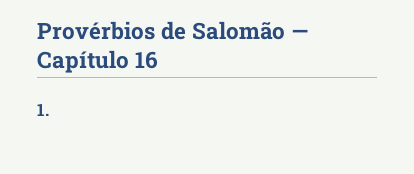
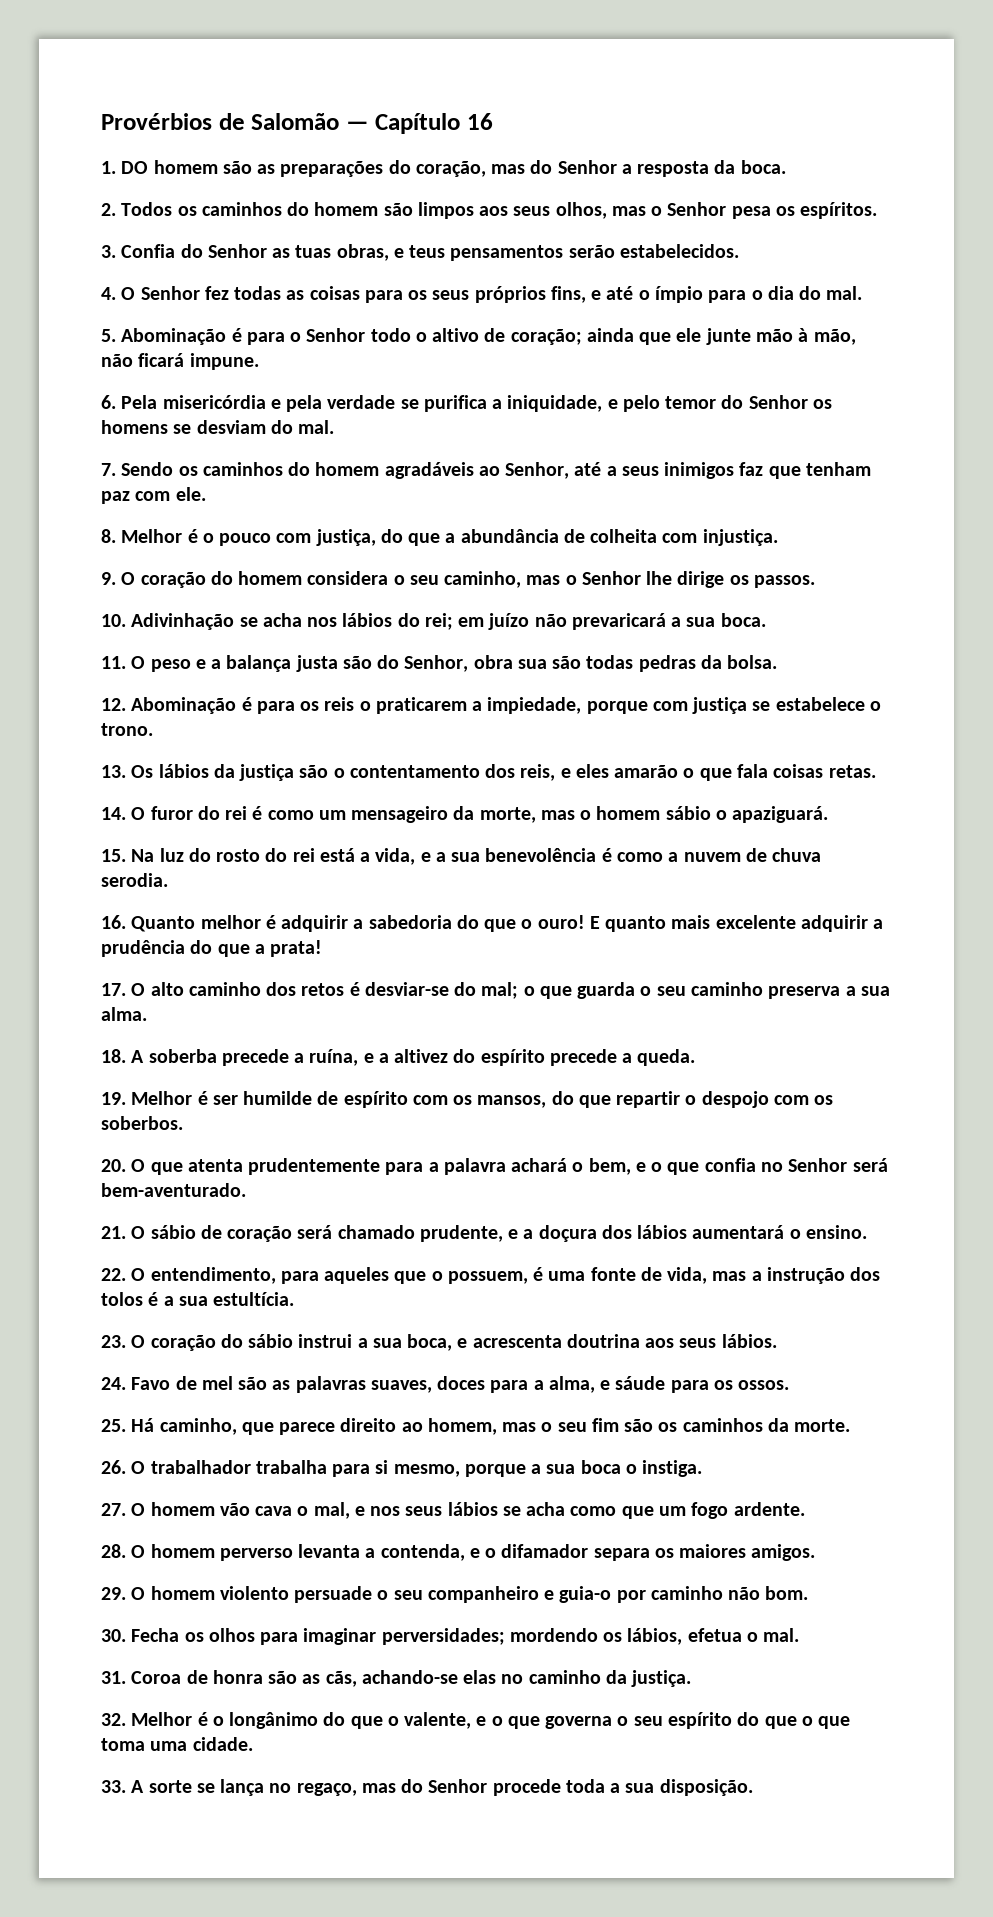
- 1.
+ 1. DO homem são as preparações do coração, mas do Senhor a resposta da boca.
+ 2. Todos os caminhos do homem são limpos aos seus olhos, mas o Senhor pesa os espíritos.
+ 3. Confia do Senhor as tuas obras, e teus pensamentos serão estabelecidos.
+ 4. O Senhor fez todas as coisas para os seus próprios fins, e até o ímpio para o dia do mal.
+ 5. Abominação é para o Senhor todo o altivo de coração; ainda que ele junte mão à mão, não ficará impune.
+ 6. Pela misericórdia e pela verdade se purifica a iniquidade, e pelo temor do Senhor os homens se desviam do mal.
+ 7. Sendo os caminhos do homem agradáveis ao Senhor, até a seus inimigos faz que tenham paz com ele.
+ 8. Melhor é o pouco com justiça, do que a abundância de colheita com injustiça.
+ 9. O coração do homem considera o seu caminho, mas o Senhor lhe dirige os passos.
+ 10. Adivinhação se acha nos lábios do rei; em juízo não prevaricará a sua boca.
+ 11. O peso e a balança justa são do Senhor, obra sua são todas pedras da bolsa.
+ 12. Abominação é para os reis o praticarem a impiedade, porque com justiça se estabelece o trono.
+ 13. Os lábios da justiça são o contentamento dos reis, e eles amarão o que fala coisas retas.
+ 14. O furor do rei é como um mensageiro da morte, mas o homem sábio o apaziguará.
+ 15. Na luz do rosto do rei está a vida, e a sua benevolência é como a nuvem de chuva serodia.
+ 16. Quanto melhor é adquirir a sabedoria do que o ouro! E quanto mais excelente adquirir a prudência do que a prata!
+ 17. O alto caminho dos retos é desviar-se do mal; o que guarda o seu caminho preserva a sua alma.
+ 18. A soberba precede a ruína, e a altivez do espírito precede a queda.
+ 19. Melhor é ser humilde de espírito com os mansos, do que repartir o despojo com os soberbos.
+ 20. O que atenta prudentemente para a palavra achará o bem, e o que confia no Senhor será bem-aventurado.
+ 21. O sábio de coração será chamado prudente, e a doçura dos lábios aumentará o ensino.
+ 22. O entendimento, para aqueles que o possuem, é uma fonte de vida, mas a instrução dos tolos é a sua estultícia.
+ 23. O coração do sábio instrui a sua boca, e acrescenta doutrina aos seus lábios.
+ 24. Favo de mel são as palavras suaves, doces para a alma, e sáude para os ossos.
+ 25. Há caminho, que parece direito ao homem, mas o seu fim são os caminhos da morte.
+ 26. O trabalhador trabalha para si mesmo, porque a sua boca o instiga.
+ 27. O homem vão cava o mal, e nos seus lábios se acha como que um fogo ardente.
+ 28. O homem perverso levanta a contenda, e o difamador separa os maiores amigos.
+ 29. O homem violento persuade o seu companheiro e guia-o por caminho não bom.
+ 30. Fecha os olhos para imaginar perversidades; mordendo os lábios, efetua o mal.
+ 31. Coroa de honra são as cãs, achando-se elas no caminho da justiça.
+ 32. Melhor é o longânimo do que o valente, e o que governa o seu espírito do que o que toma uma cidade.
+ 33. A sorte se lança no regaço, mas do Senhor procede toda a sua disposição.

